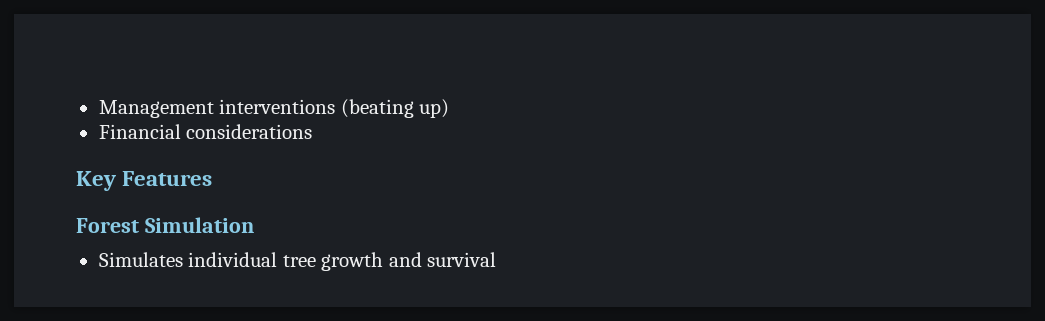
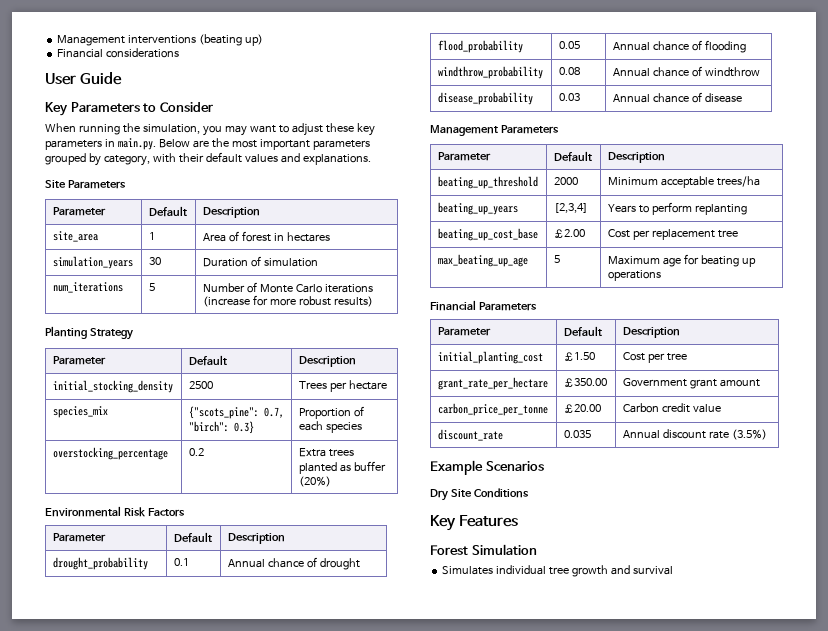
+ User Guide
+ Key Parameters to Consider
+ When running the simulation, you may want to adjust these key parameters in main.py. Below are the most important parameters grouped by category, with their default values and explanations.
+ Site Parameters
+ Parameter | Default | Description
+ site_area | 1 | Area of forest in hectares
+ simulation_years | 30 | Duration of simulation
+ num_iterations | 5 | Number of Monte Carlo iterations (increase for more robust results)
+ Planting Strategy
+ Parameter | Default | Description
+ initial_stocking_density | 2500 | Trees per hectare
+ species_mix | {"scots_pine": 0.7, "birch": 0.3} | Proportion of each species
+ overstocking_percentage | 0.2 | Extra trees planted as buffer (20%)
+ Environmental Risk Factors
+ Parameter | Default | Description
+ drought_probability | 0.1 | Annual chance of drought
+ flood_probability | 0.05 | Annual chance of flooding
+ windthrow_probability | 0.08 | Annual chance of windthrow
+ disease_probability | 0.03 | Annual chance of disease
+ Management Parameters
+ Parameter | Default | Description
+ beating_up_threshold | 2000 | Minimum acceptable trees/ha
+ beating_up_years | [2,3,4] | Years to perform replanting
+ beating_up_cost_base | £2.00 | Cost per replacement tree
+ max_beating_up_age | 5 | Maximum age for beating up operations
+ Financial Parameters
+ Parameter | Default | Description
+ initial_planting_cost | £1.50 | Cost per tree
+ grant_rate_per_hectare | £350.00 | Government grant amount
+ carbon_price_per_tonne | £20.00 | Carbon credit value
+ discount_rate | 0.035 | Annual discount rate (3.5%)
+ Example Scenarios
+ Dry Site Conditions

